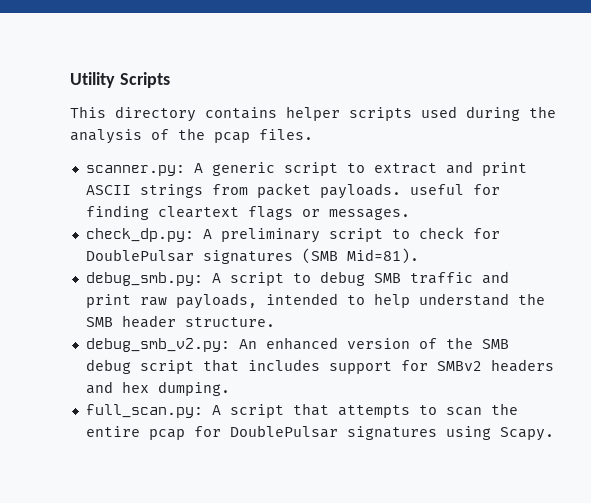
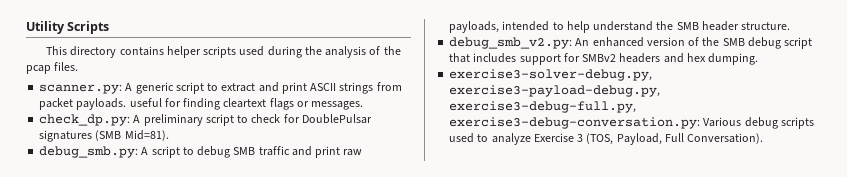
- full_scan.py: A script that attempts to scan the entire pcap for DoublePulsar signatures using Scapy.
+ exercise3-solver-debug.py, exercise3-payload-debug.py, exercise3-debug-full.py, exercise3-debug-conversation.py: Various debug scripts used to analyze Exercise 3 (TOS, Payload, Full Conversation).

